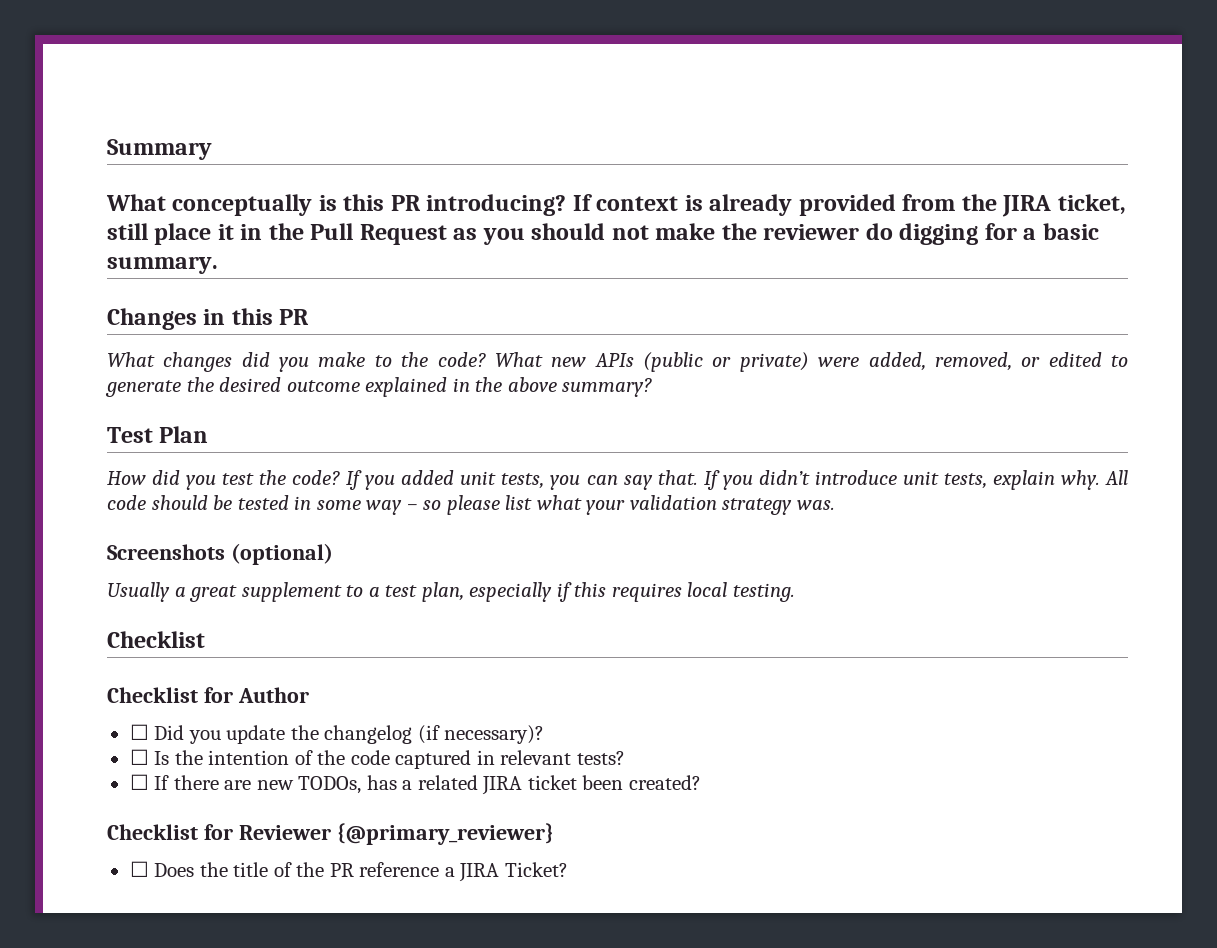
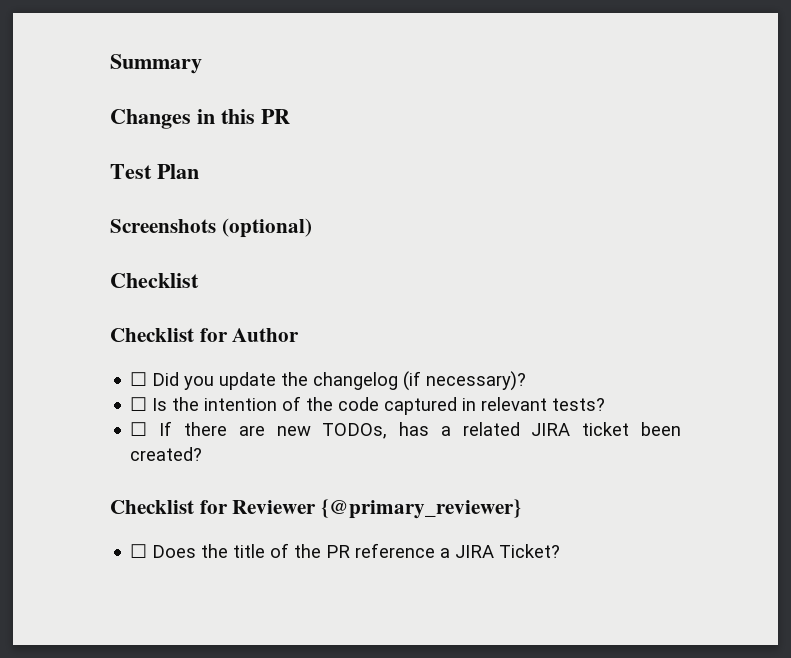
- What conceptually is this PR introducing? If context is already provided from the JIRA ticket, still place it in the Pull Request as you should not make the reviewer do digging for a basic summary.
  Changes in this PR
- What changes did you make to the code? What new APIs (public or private) were added, removed, or edited to generate the desired outcome explained in the above summary?
  Test Plan
- How did you test the code? If you added unit tests, you can say that. If you didn’t introduce unit tests, explain why. All code should be tested in some way – so please list what your validation strategy was.
  Screenshots (optional)
- Usually a great supplement to a test plan, especially if this requires local testing.

